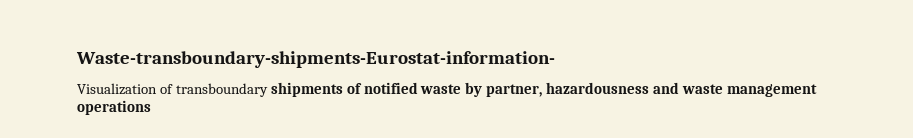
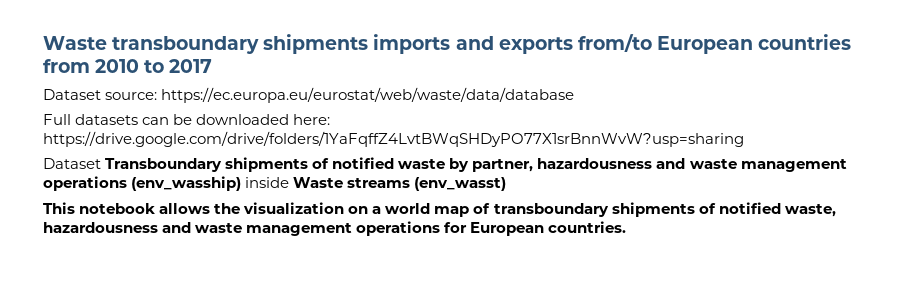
- Waste-transboundary-shipments-Eurostat-information-
- Visualization of transboundary shipments of notified waste by partner, hazardousness and waste management operations
+ Waste transboundary shipments imports and exports from/to European countries from 2010 to 2017
+ Dataset source: https://ec.europa.eu/eurostat/web/waste/data/database
+ Full datasets can be downloaded here: https://drive.google.com/drive/folders/1YaFqffZ4LvtBWqSHDyPO77X1srBnnWvW?usp=sharing
+ Dataset Transboundary shipments of notified waste by partner, hazardousness and waste management operations (env_wasship) inside Waste streams (env_wasst)
+ This notebook allows the visualization on a world map of transboundary shipments of notified waste, hazardousness and waste management operations for European countries.

